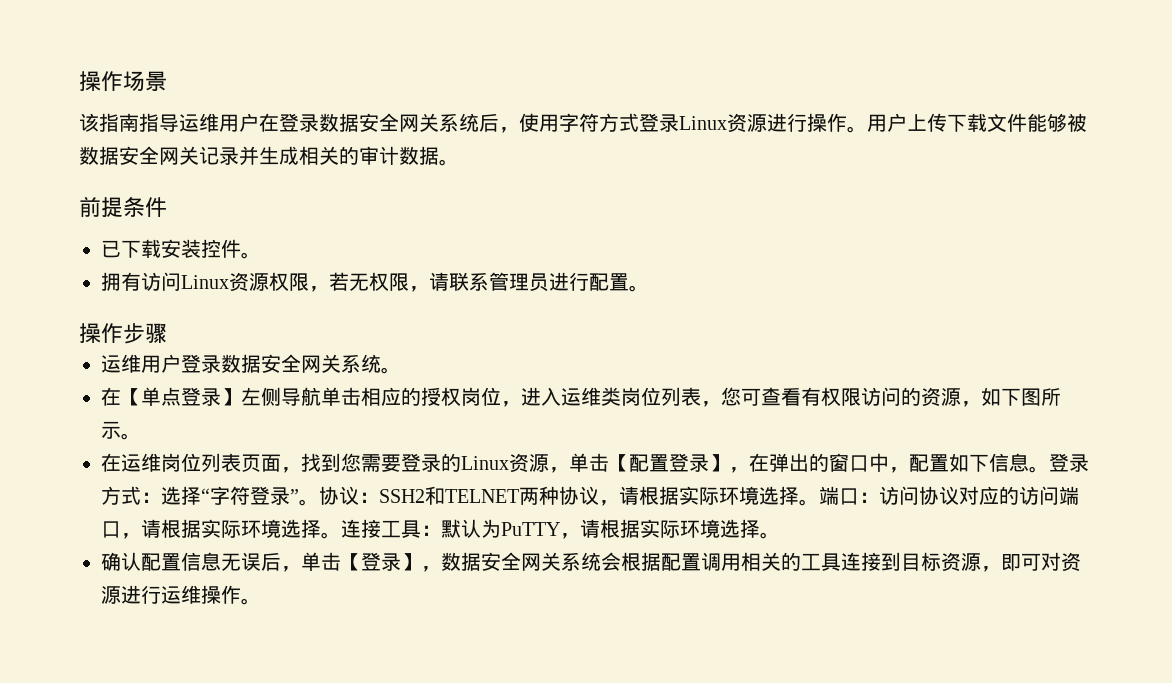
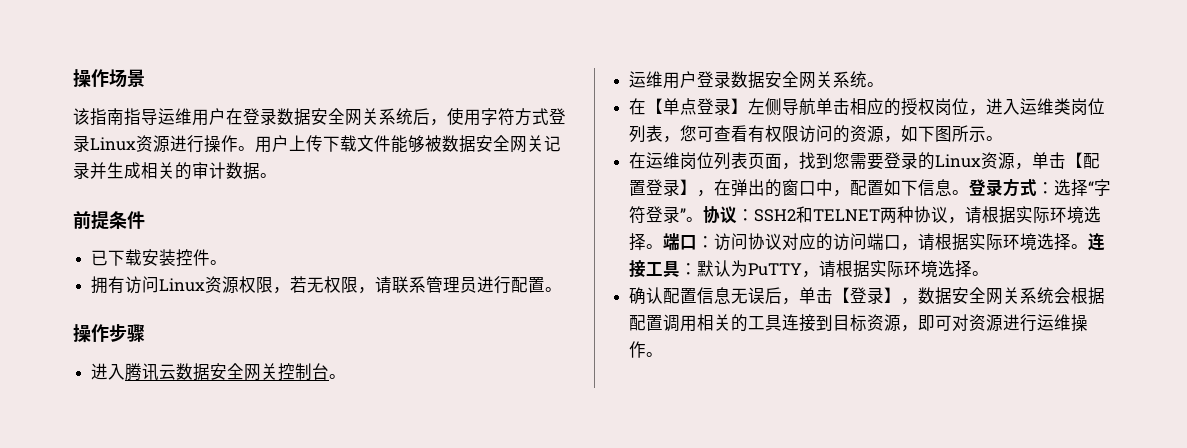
+ 进入腾讯云数据安全网关控制台。

